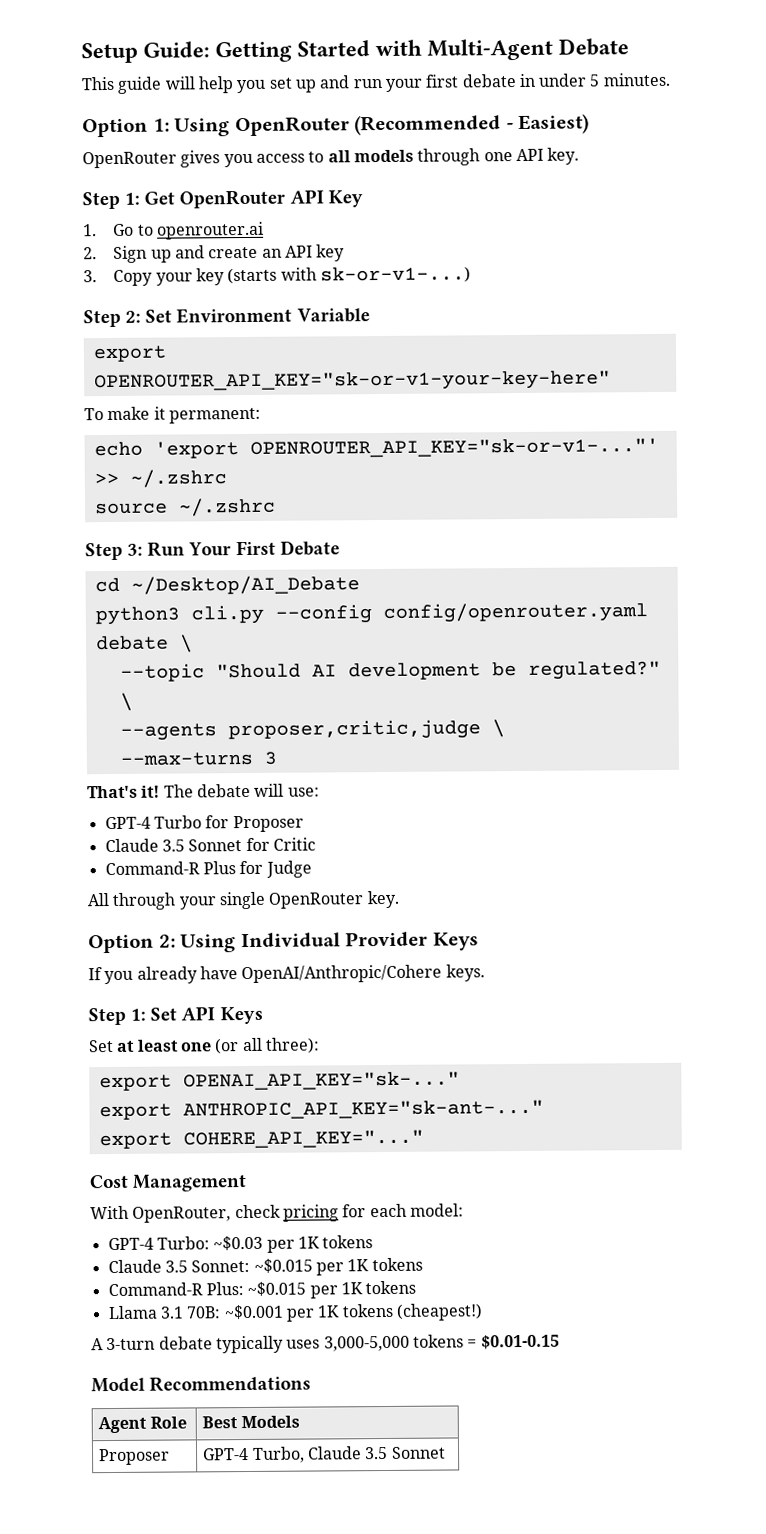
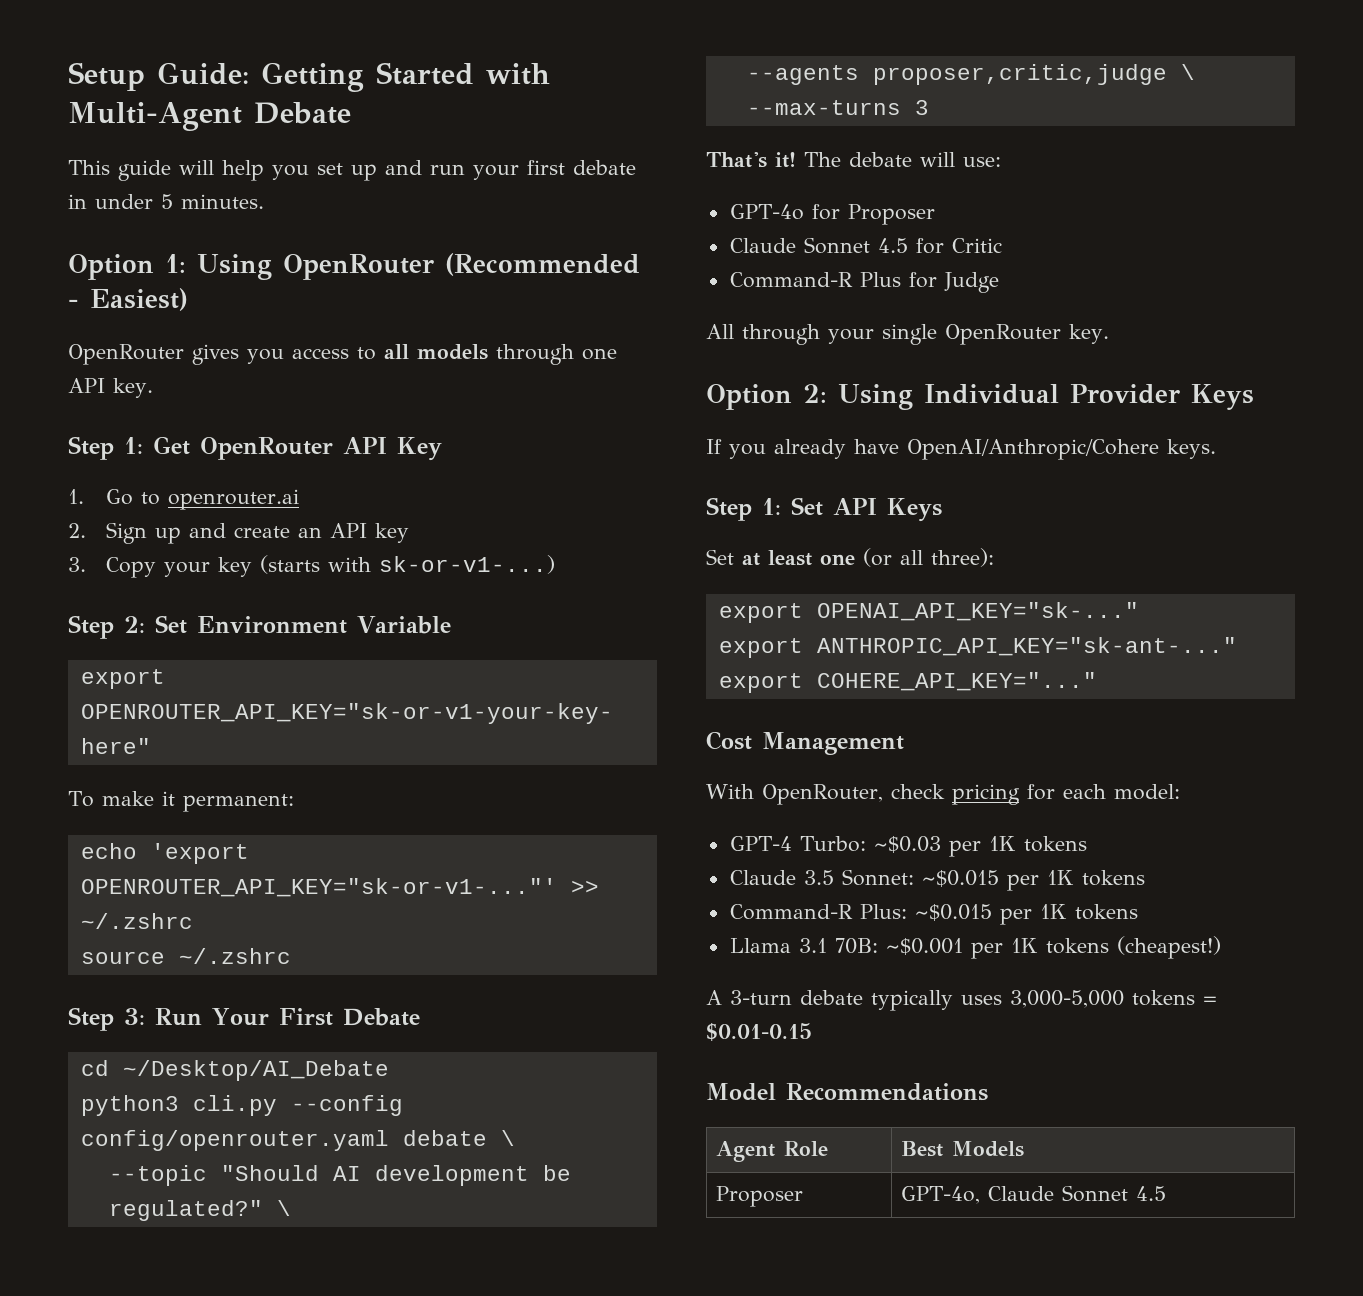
- GPT-4 Turbo for Proposer
+ GPT-4o for Proposer
- Claude 3.5 Sonnet for Critic
+ Claude Sonnet 4.5 for Critic
- Proposer | GPT-4 Turbo, Claude 3.5 Sonnet
+ Proposer | GPT-4o, Claude Sonnet 4.5

